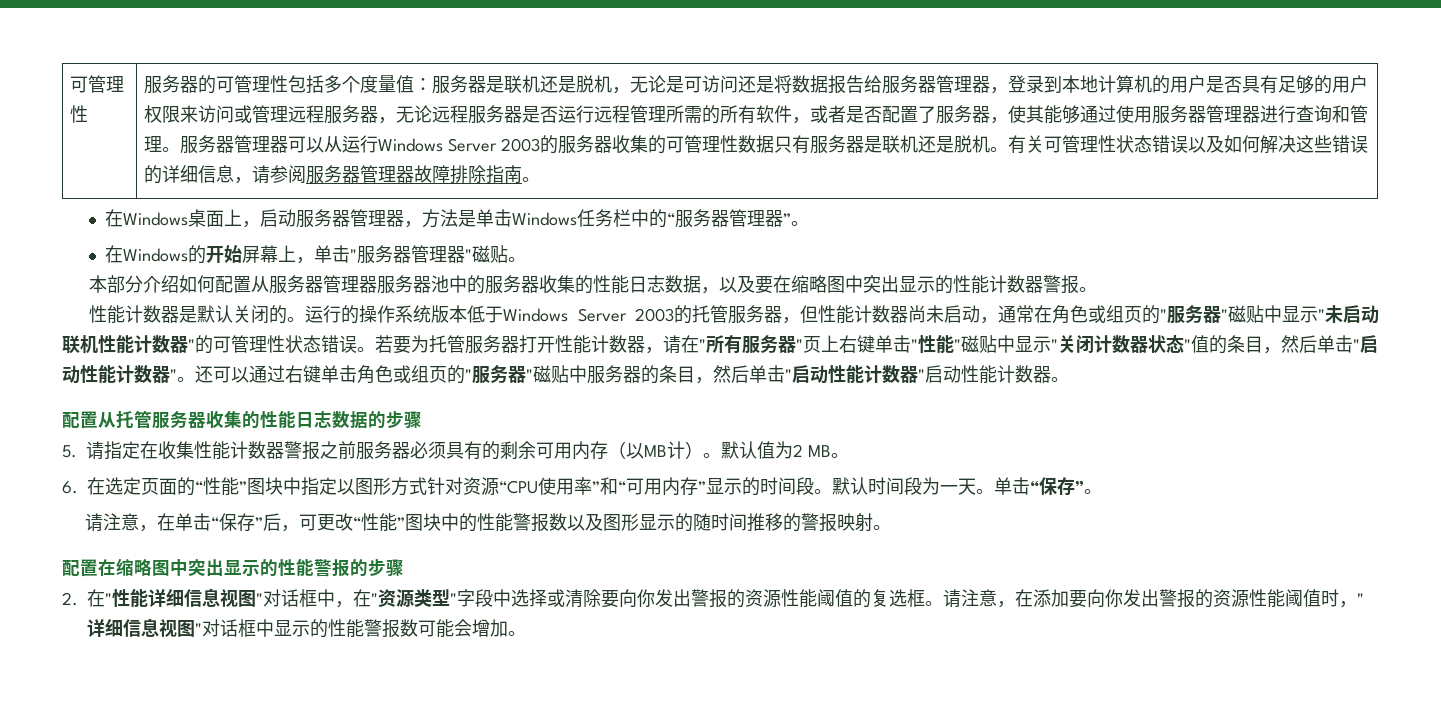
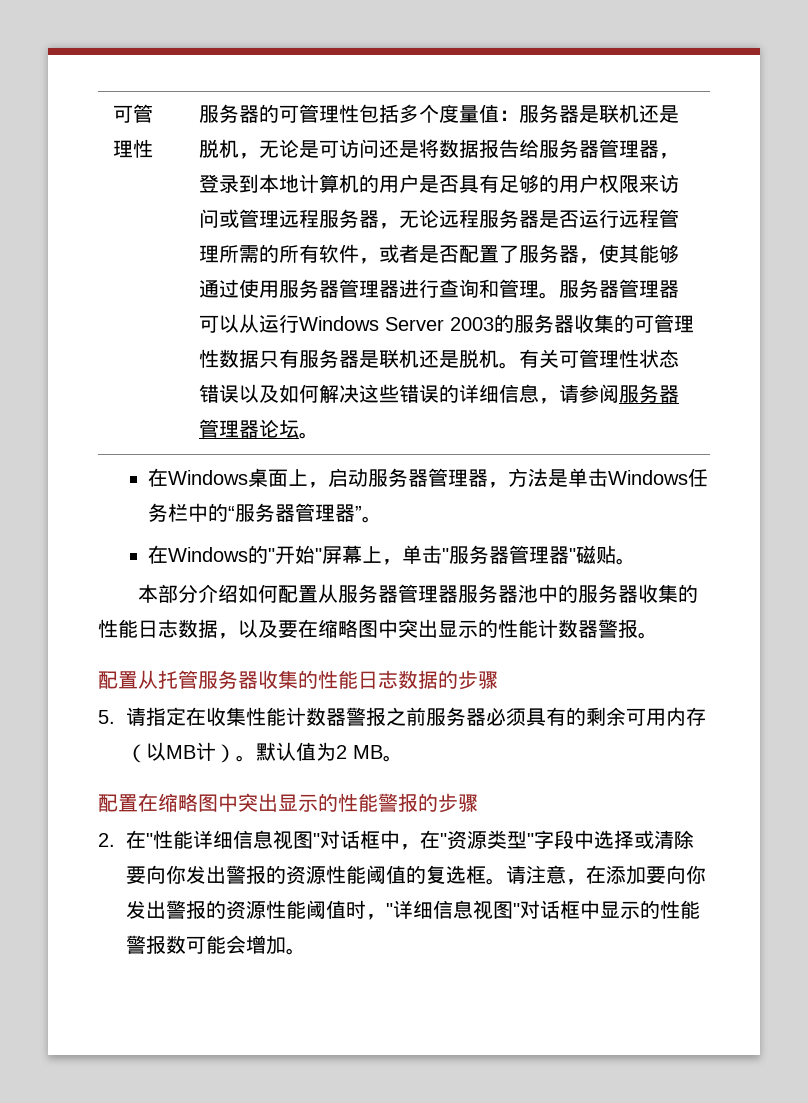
- 有关可管理性状态错误以及如何解决这些错误的详细信息，请参阅服务器管理器故障排除指南。
+ 有关可管理性状态错误以及如何解决这些错误的详细信息，请参阅服务器管理器论坛。
- 在Windows的开始屏幕上，单击"服务器管理器"磁贴。
+ 在Windows的"开始"屏幕上，单击"服务器管理器"磁贴。
- 性能计数器是默认关闭的。运行的操作系统版本低于Windows Server 2003的托管服务器，但性能计数器尚未启动，通常在角色或组页的"服务器"磁贴中显示"未启动联机性能计数器"的可管理性状态错误。若要为托管服务器打开性能计数器，请在"所有服务器"页上右键单击"性能"磁贴中显示"关闭计数器状态"值的条目，然后单击"启动性能计数器"。还可以通过右键单击角色或组页的"服务器"磁贴中服务器的条目，然后单击"启动性能计数器"启动性能计数器。
- 6.在选定页面的“性能”图块中指定以图形方式针对资源“CPU使用率”和“可用内存”显示的时间段。默认时间段为一天。单击“保存”。
- 请注意，在单击“保存”后，可更改“性能”图块中的性能警报数以及图形显示的随时间推移的警报映射。

